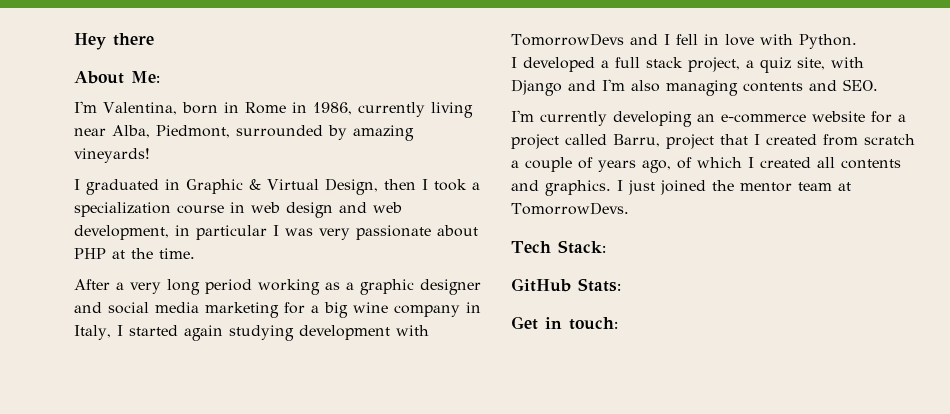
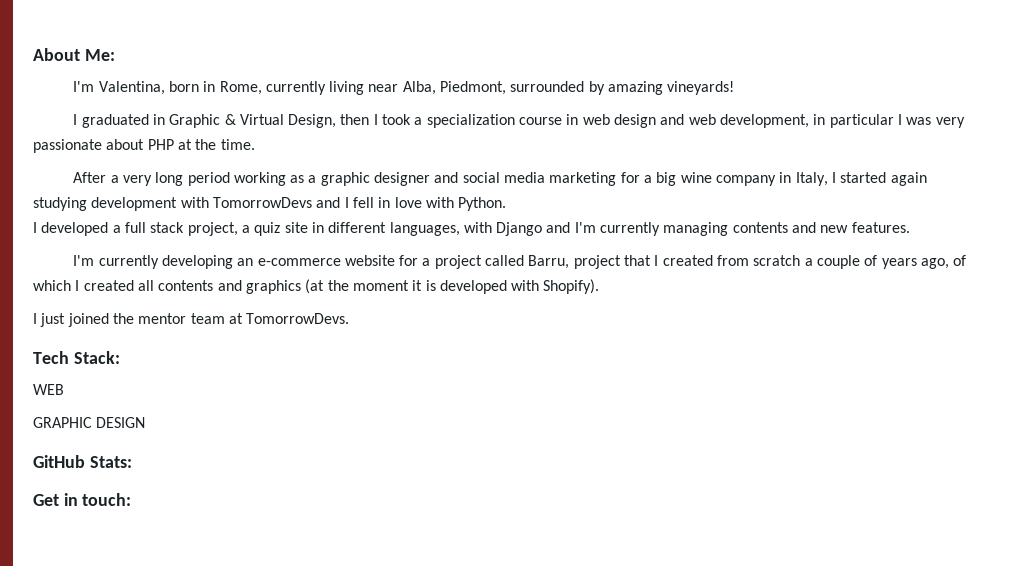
- Hey there
- I'm Valentina, born in Rome in 1986, currently living near Alba, Piedmont, surrounded by amazing vineyards!
+ I'm Valentina, born in Rome, currently living near Alba, Piedmont, surrounded by amazing vineyards!
- I developed a full stack project, a quiz site, with Django and I'm also managing contents and SEO.
+ I developed a full stack project, a quiz site in different languages, with Django and I'm currently managing contents and new features.
- I'm currently developing an e-commerce website for a project called Barru, project that I created from scratch a couple of years ago, of which I created all contents and graphics. I just joined the mentor team at TomorrowDevs.
+ I'm currently developing an e-commerce website for a project called Barru, project that I created from scratch a couple of years ago, of which I created all contents and graphics (at the moment it is developed with Shopify).
+ I just joined the mentor team at TomorrowDevs.
+ WEB
+ GRAPHIC DESIGN

